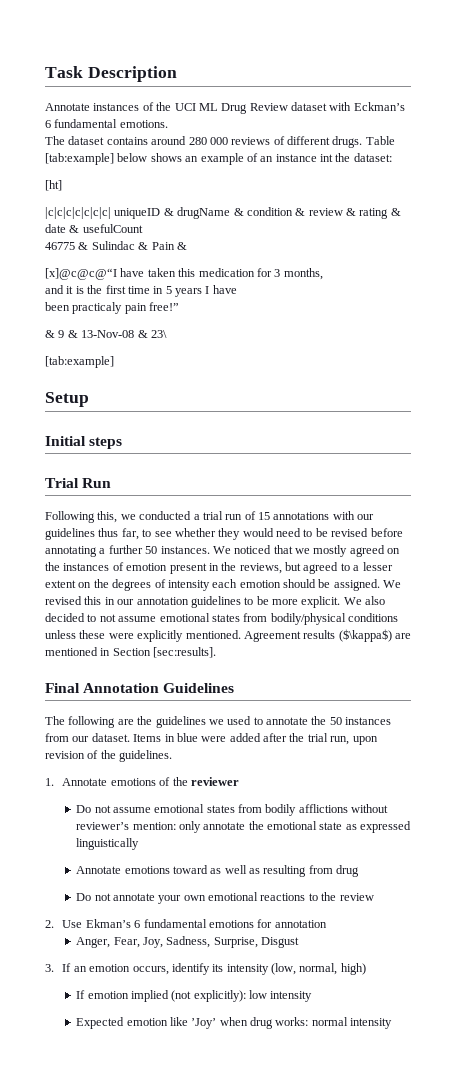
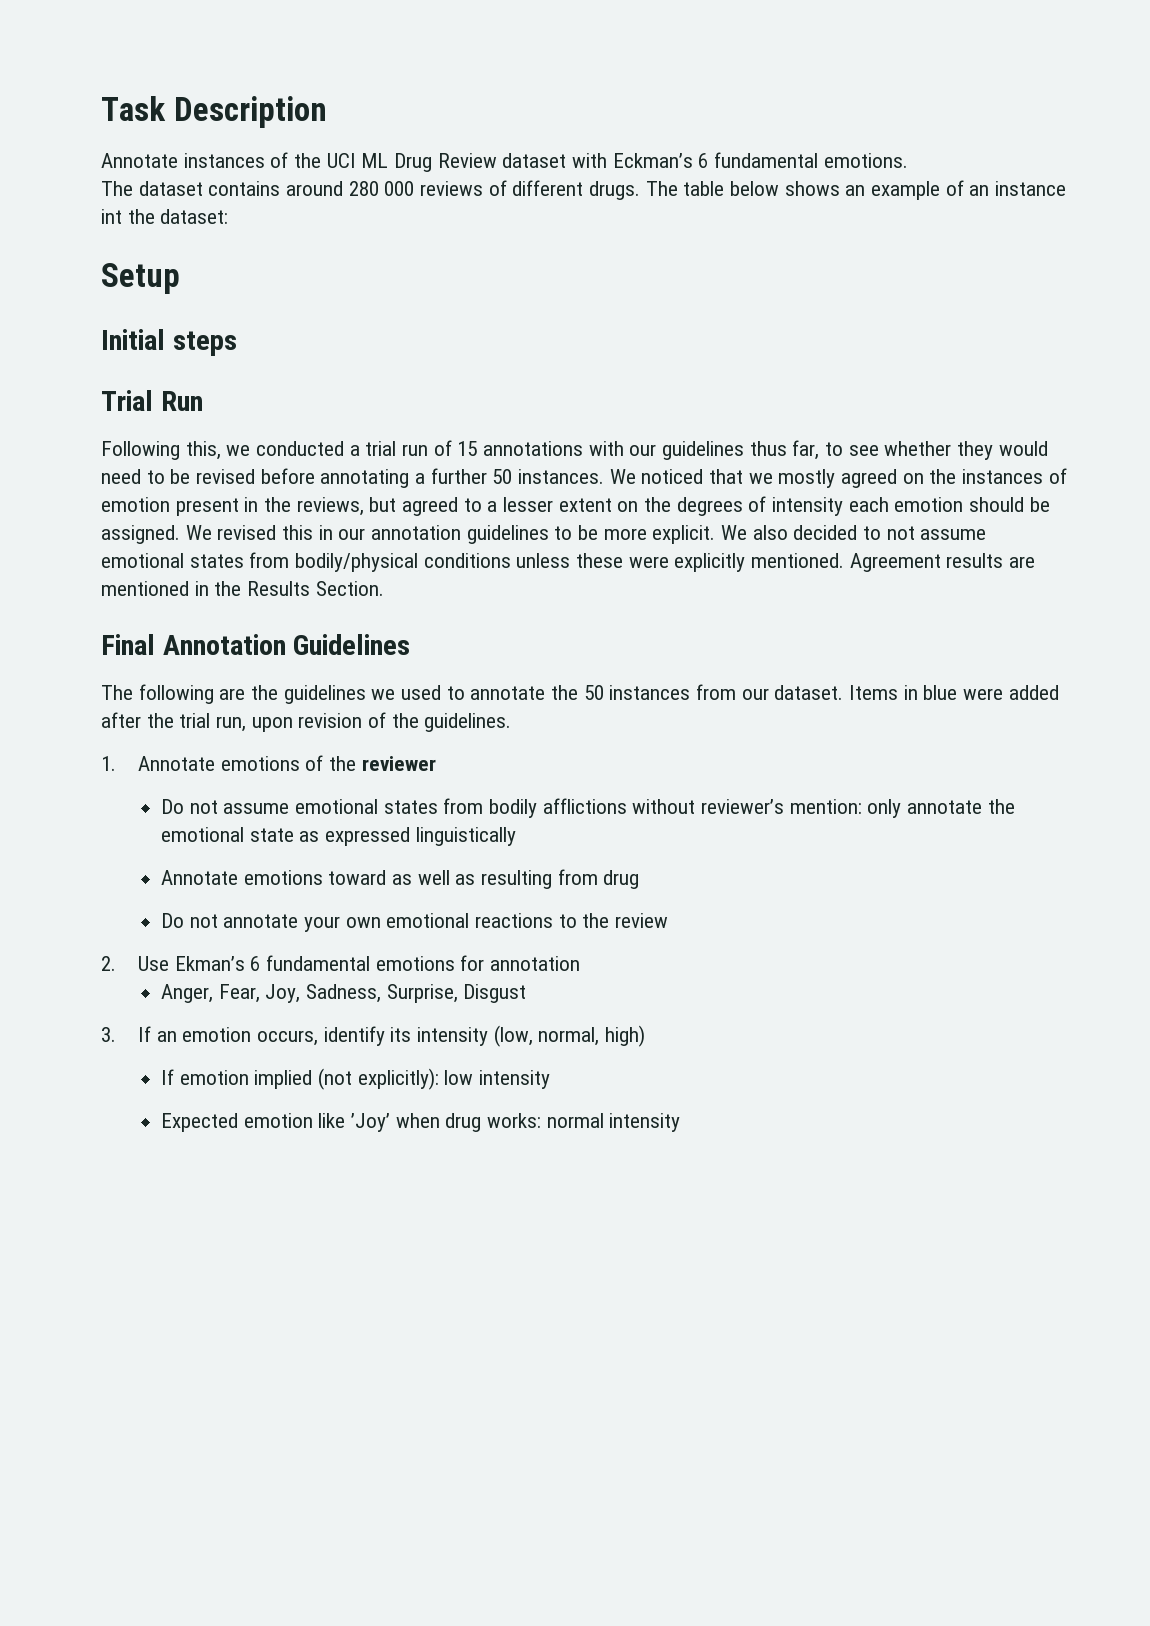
- Table [tab:example] below shows an example of an instance int the dataset:
+ The table below shows an example of an instance int the dataset:
- [ht]
- |c|c|c|c|c|c|c| uniqueID & drugName & condition & review & rating & date & usefulCount
- 46775 & Sulindac & Pain &
- [x]@c@c@“I have taken this medication for 3 months,
- and it is the first time in 5 years I have
- been practicaly pain free!”
- & 9 & 13-Nov-08 & 23\
- [tab:example]
- Agreement results ($\kappa$) are mentioned in Section [sec:results].
+ Agreement results are mentioned in the Results Section.

